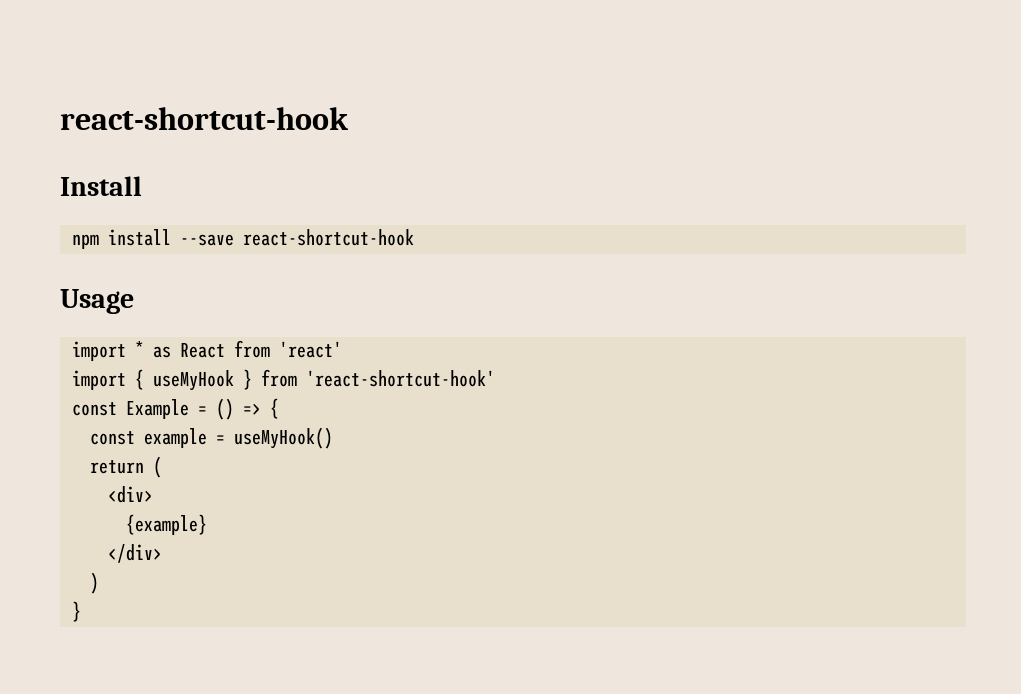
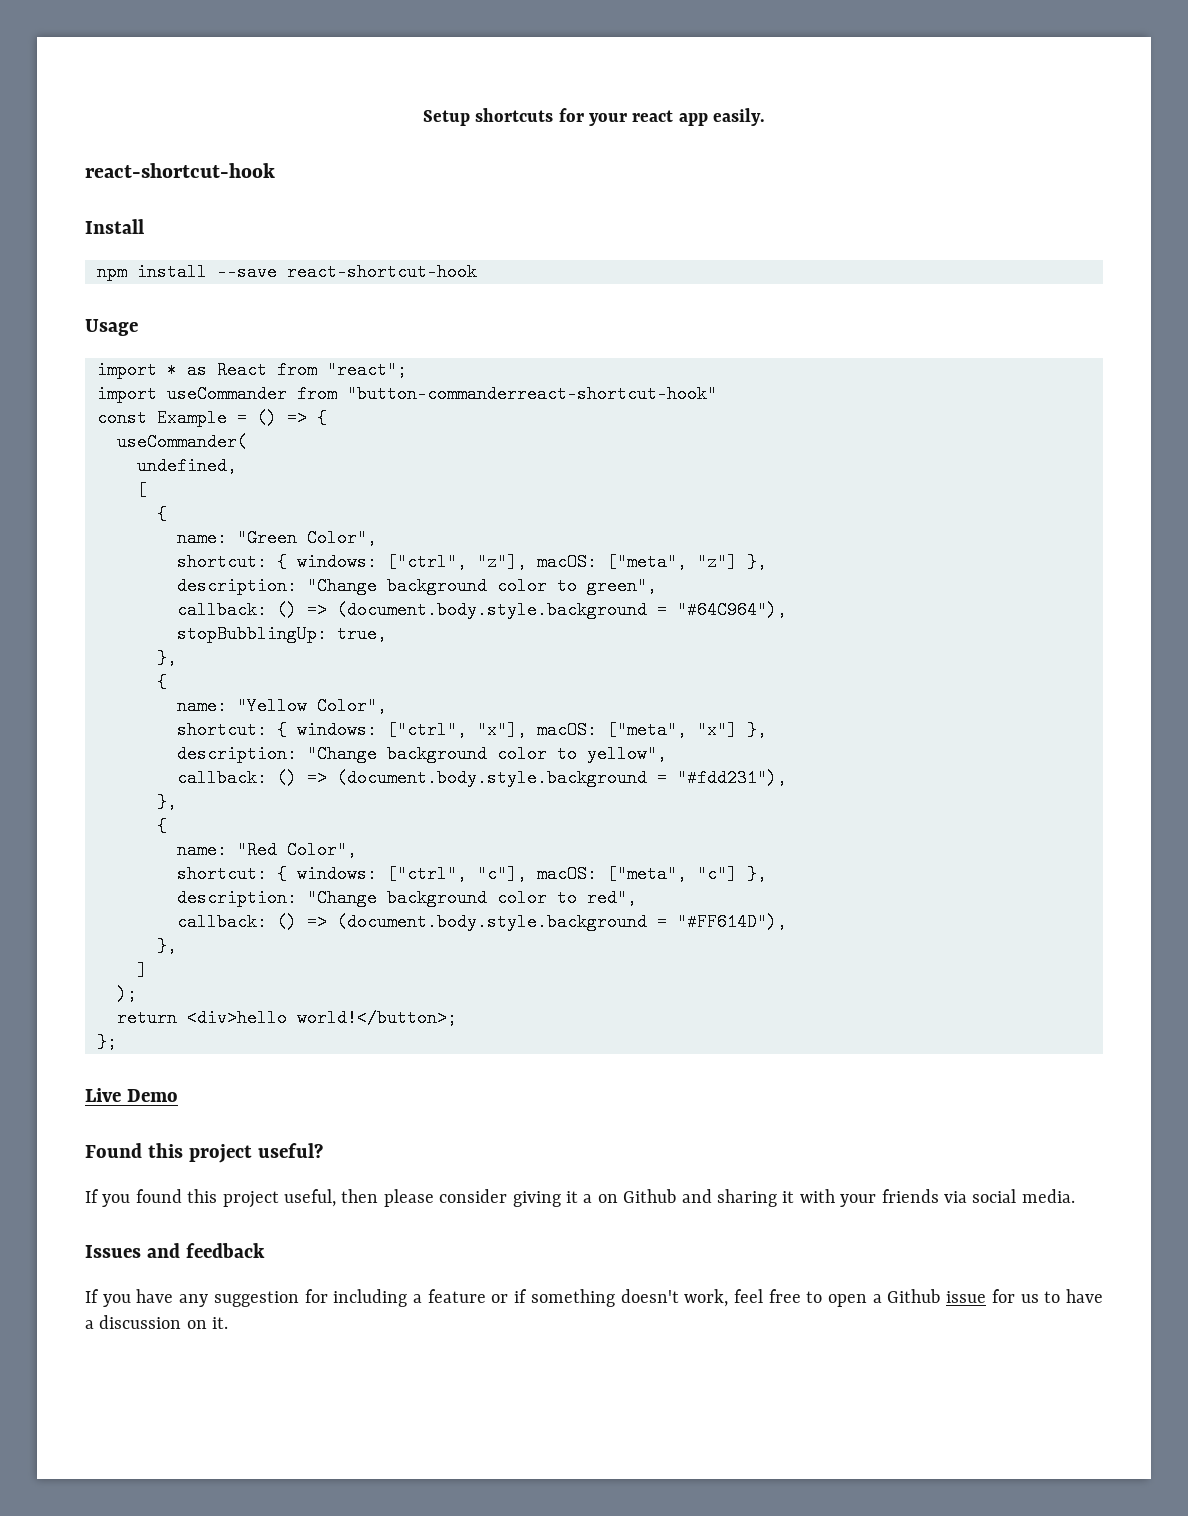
+ Setup shortcuts for your react app easily.
- import * as React from 'react'
- import { useMyHook } from 'react-shortcut-hook'
+ import * as React from "react";
+ import useCommander from "button-commanderreact-shortcut-hook"
- const example = useMyHook()
- return (
- <div>
- {example}
- </div>
- )
- }
+ useCommander(
+ undefined,
+ [
+ {
+ name: "Green Color",
+ shortcut: { windows: ["ctrl", "z"], macOS: ["meta", "z"] },
+ description: "Change background color to green",
+ callback: () => (document.body.style.background = "#64C964"),
+ stopBubblingUp: true,
+ },
+ {
+ name: "Yellow Color",
+ shortcut: { windows: ["ctrl", "x"], macOS: ["meta", "x"] },
+ description: "Change background color to yellow",
+ callback: () => (document.body.style.background = "#fdd231"),
+ },
+ {
+ name: "Red Color",
+ shortcut: { windows: ["ctrl", "c"], macOS: ["meta", "c"] },
+ description: "Change background color to red",
+ callback: () => (document.body.style.background = "#FF614D"),
+ },
+ ]
+ );
+ return <div>hello world!</button>;
+ };
+ Live Demo
+ Found this project useful?
+ If you found this project useful, then please consider giving it a on Github and sharing it with your friends via social media.
+ Issues and feedback
+ If you have any suggestion for including a feature or if something doesn't work, feel free to open a Github issue for us to have a discussion on it.

